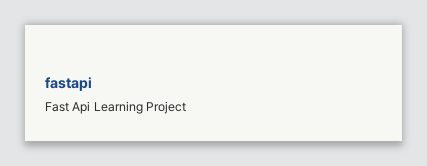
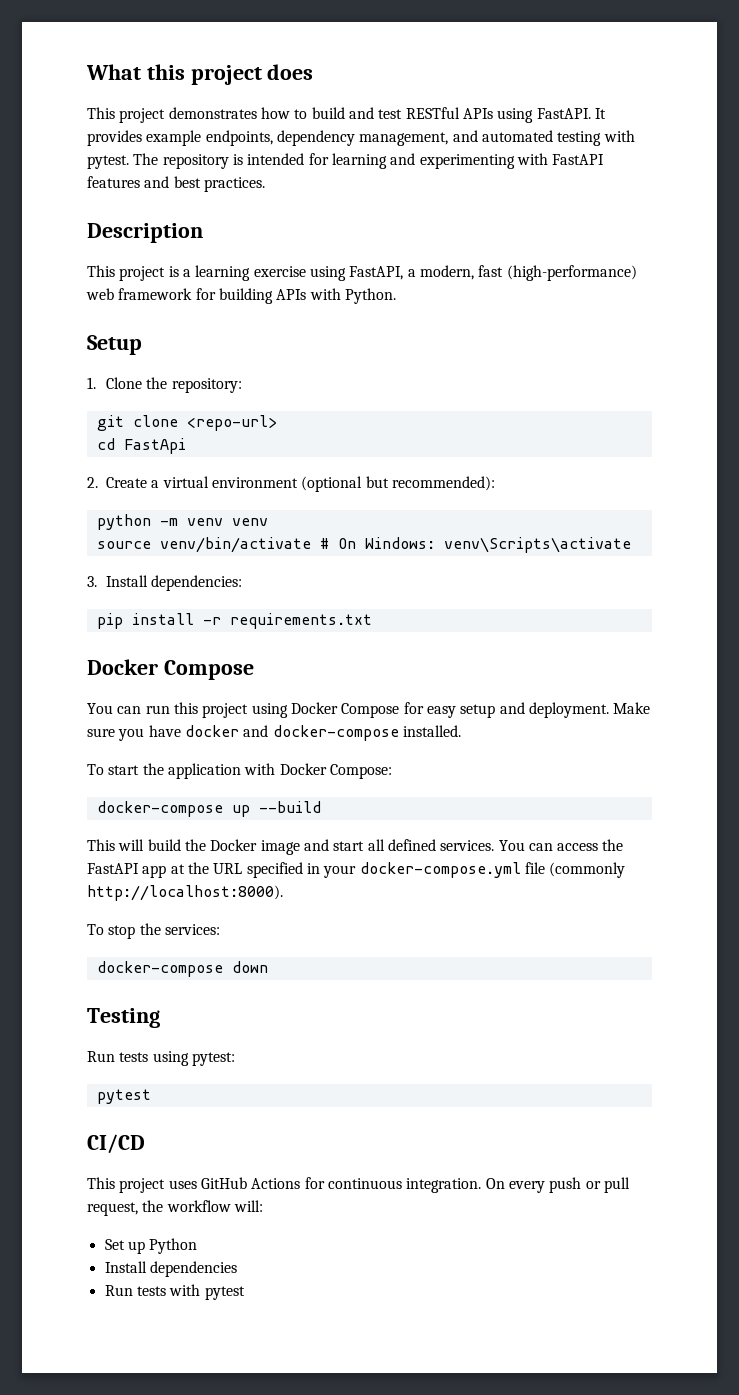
- fastapi
- Fast Api Learning Project
+ What this project does
+ This project demonstrates how to build and test RESTful APIs using FastAPI. It provides example endpoints, dependency management, and automated testing with pytest. The repository is intended for learning and experimenting with FastAPI features and best practices.
+ Description
+ This project is a learning exercise using FastAPI, a modern, fast (high-performance) web framework for building APIs with Python.
+ Setup
+ 1. Clone the repository:
+ git clone <repo-url>
+ cd FastApi
+ 2. Create a virtual environment (optional but recommended):
+ python -m venv venv
+ source venv/bin/activate # On Windows: venv\Scripts\activate
+ 3. Install dependencies:
+ pip install -r requirements.txt
+ Docker Compose
+ You can run this project using Docker Compose for easy setup and deployment. Make sure you have docker and docker-compose installed.
+ To start the application with Docker Compose:
+ docker-compose up --build
+ This will build the Docker image and start all defined services. You can access the FastAPI app at the URL specified in your docker-compose.yml file (commonly http://localhost:8000).
+ To stop the services:
+ docker-compose down
+ Testing
+ Run tests using pytest:
+ pytest
+ CI/CD
+ This project uses GitHub Actions for continuous integration. On every push or pull request, the workflow will:
+ Set up Python
+ Install dependencies
+ Run tests with pytest

